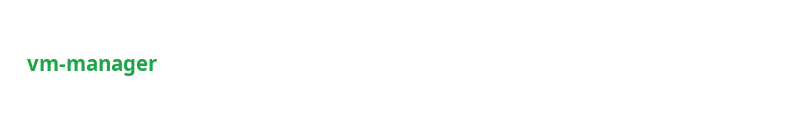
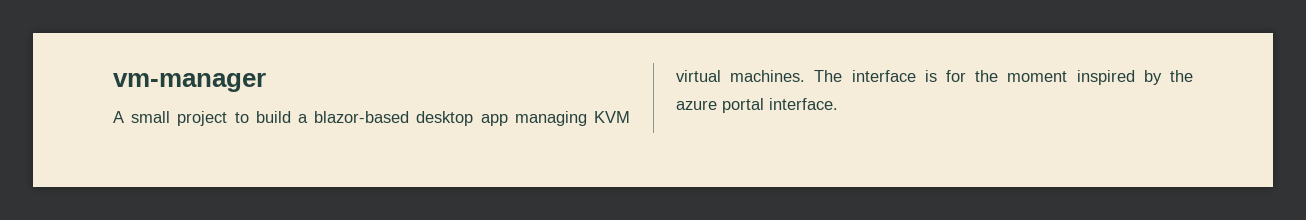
+ A small project to build a blazor-based desktop app managing KVM virtual machines. The interface is for the moment inspired by the azure portal interface.

